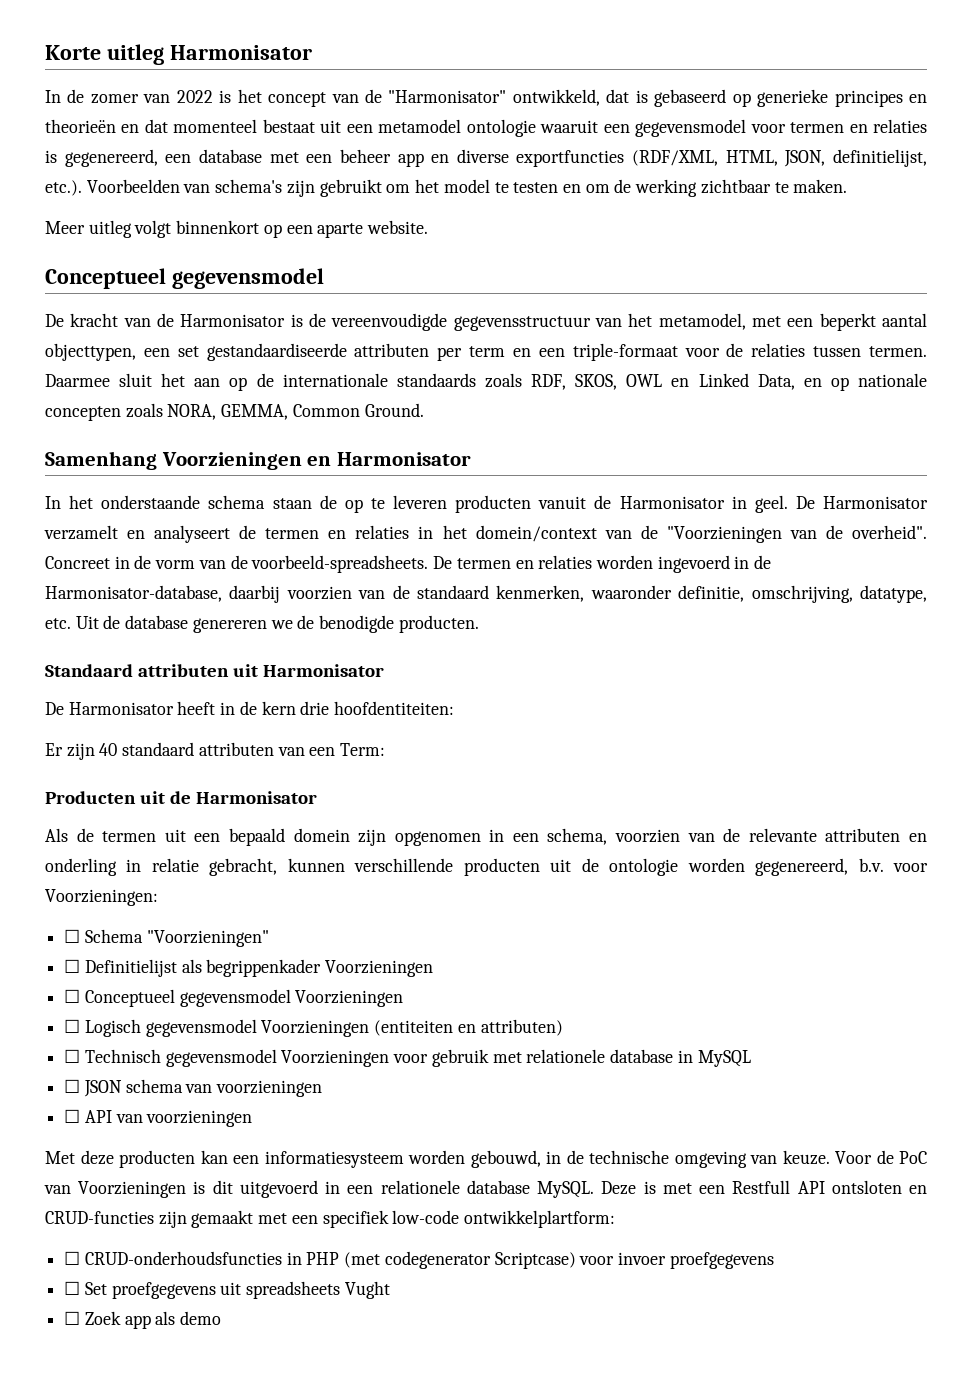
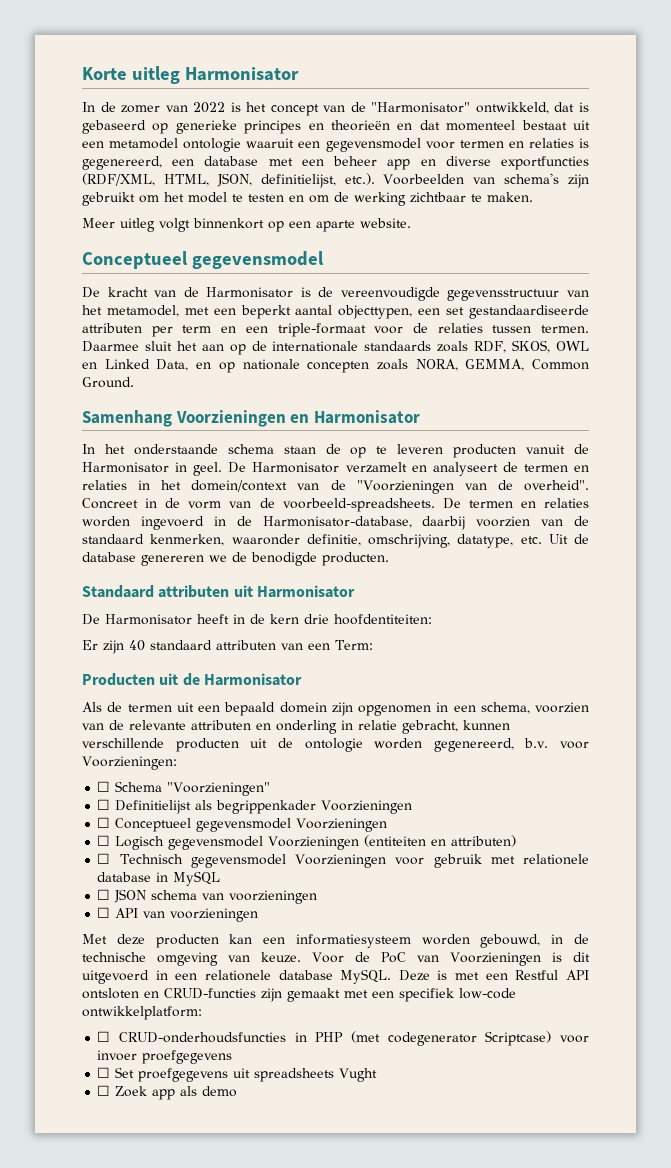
- Deze is met een Restfull API ontsloten en CRUD-functies zijn gemaakt met een specifiek low-code ontwikkelplartform:
+ Deze is met een Restful API ontsloten en CRUD-functies zijn gemaakt met een specifiek low-code ontwikkelplatform:

